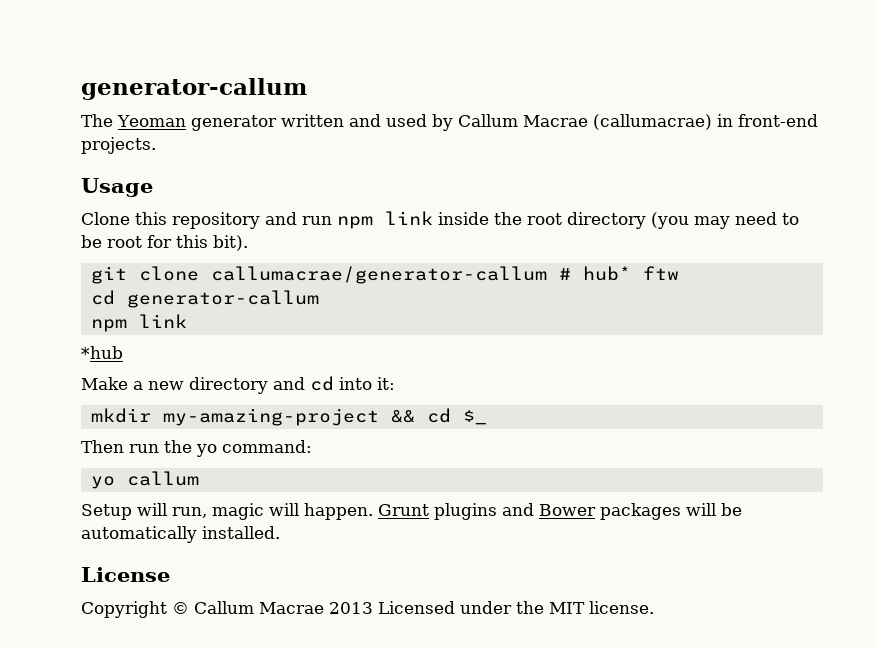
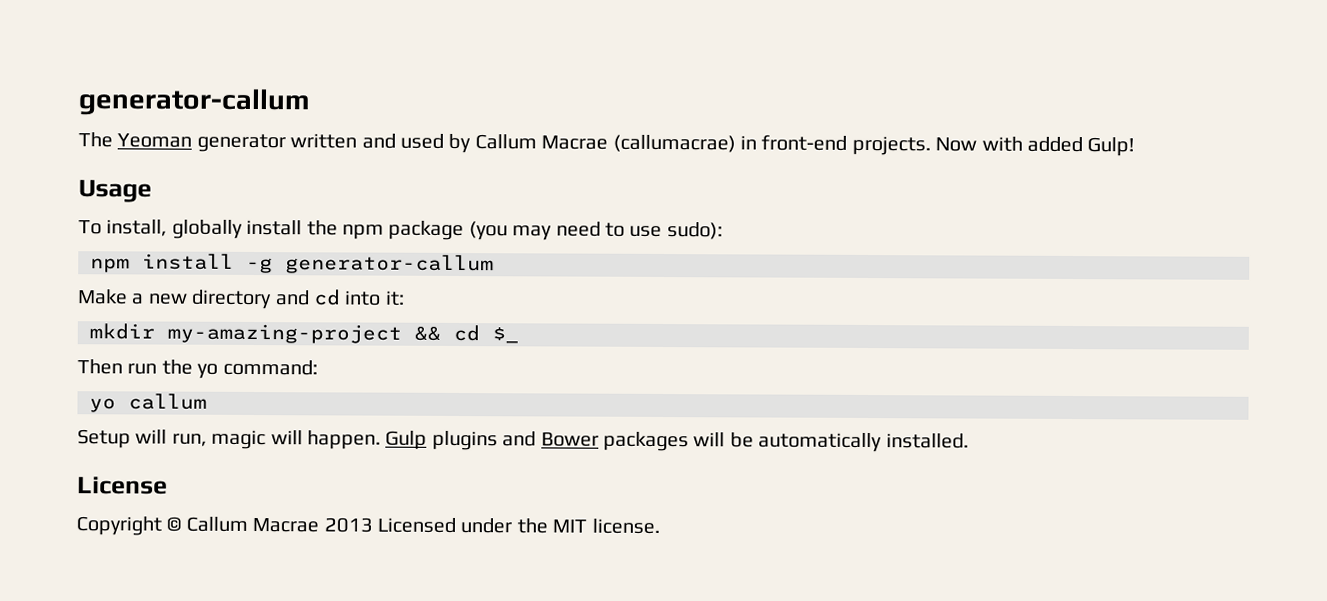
- The Yeoman generator written and used by Callum Macrae (callumacrae) in front-end projects.
+ The Yeoman generator written and used by Callum Macrae (callumacrae) in front-end projects. Now with added Gulp!
  Usage
- Clone this repository and run npm link inside the root directory (you may need to be root for this bit).
- git clone callumacrae/generator-callum # hub* ftw
- cd generator-callum
- npm link
- *hub
+ To install, globally install the npm package (you may need to use sudo):
+ npm install -g generator-callum
- Grunt plugins and Bower packages will be automatically installed.
+ Gulp plugins and Bower packages will be automatically installed.

